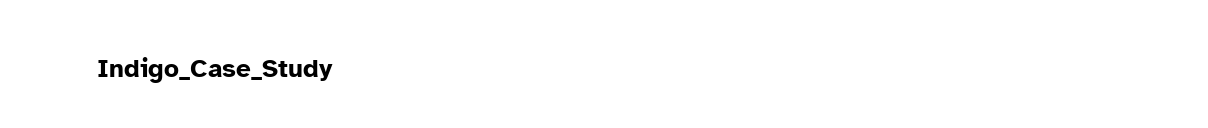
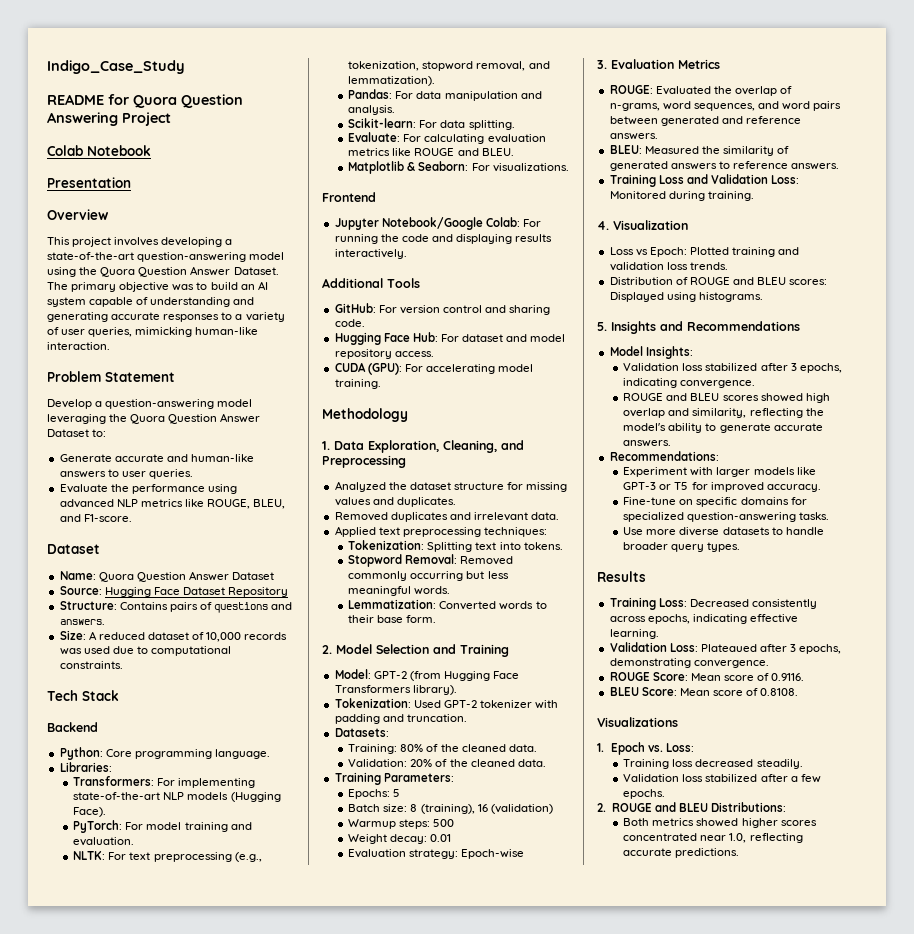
+ README for Quora Question Answering Project
+ Colab Notebook
+ Presentation
+ Overview
+ This project involves developing a state-of-the-art question-answering model using the Quora Question Answer Dataset. The primary objective was to build an AI system capable of understanding and generating accurate responses to a variety of user queries, mimicking human-like interaction.
+ Problem Statement
+ Develop a question-answering model leveraging the Quora Question Answer Dataset to:
+ Generate accurate and human-like answers to user queries.
+ Evaluate the performance using advanced NLP metrics like ROUGE, BLEU, and F1-score.
+ Dataset
+ Name: Quora Question Answer Dataset
+ Source: Hugging Face Dataset Repository
+ Structure: Contains pairs of questions and answers.
+ Size: A reduced dataset of 10,000 records was used due to computational constraints.
+ Tech Stack
+ Backend
+ Python: Core programming language.
+ Libraries:
+ Transformers: For implementing state-of-the-art NLP models (Hugging Face).
+ PyTorch: For model training and evaluation.
+ NLTK: For text preprocessing (e.g., tokenization, stopword removal, and lemmatization).
+ Pandas: For data manipulation and analysis.
+ Scikit-learn: For data splitting.
+ Evaluate: For calculating evaluation metrics like ROUGE and BLEU.
+ Matplotlib & Seaborn: For visualizations.
+ Frontend
+ Jupyter Notebook/Google Colab: For running the code and displaying results interactively.
+ Additional Tools
+ GitHub: For version control and sharing code.
+ Hugging Face Hub: For dataset and model repository access.
+ CUDA (GPU): For accelerating model training.
+ Methodology
+ 1. Data Exploration, Cleaning, and Preprocessing
+ Analyzed the dataset structure for missing values and duplicates.
+ Removed duplicates and irrelevant data.
+ Applied text preprocessing techniques:
+ Tokenization: Splitting text into tokens.
+ Stopword Removal: Removed commonly occurring but less meaningful words.
+ Lemmatization: Converted words to their base form.
+ 2. Model Selection and Training
+ Model: GPT-2 (from Hugging Face Transformers library).
+ Tokenization: Used GPT-2 tokenizer with padding and truncation.
+ Datasets:
+ Training: 80% of the cleaned data.
+ Validation: 20% of the cleaned data.
+ Training Parameters:
+ Epochs: 5
+ Batch size: 8 (training), 16 (validation)
+ Warmup steps: 500
+ Weight decay: 0.01
+ Evaluation strategy: Epoch-wise
+ 3. Evaluation Metrics
+ ROUGE: Evaluated the overlap of n-grams, word sequences, and word pairs between generated and reference answers.
+ BLEU: Measured the similarity of generated answers to reference answers.
+ Training Loss and Validation Loss: Monitored during training.
+ 4. Visualization
+ Loss vs Epoch: Plotted training and validation loss trends.
+ Distribution of ROUGE and BLEU scores: Displayed using histograms.
+ 5. Insights and Recommendations
+ Model Insights:
+ Validation loss stabilized after 3 epochs, indicating convergence.
+ ROUGE and BLEU scores showed high overlap and similarity, reflecting the model's ability to generate accurate answers.
+ Recommendations:
+ Experiment with larger models like GPT-3 or T5 for improved accuracy.
+ Fine-tune on specific domains for specialized question-answering tasks.
+ Use more diverse datasets to handle broader query types.
+ Results
+ Training Loss: Decreased consistently across epochs, indicating effective learning.
+ Validation Loss: Plateaued after 3 epochs, demonstrating convergence.
+ ROUGE Score: Mean score of 0.9116.
+ BLEU Score: Mean score of 0.8108.
+ Visualizations
+ 1. Epoch vs. Loss:
+ Training loss decreased steadily.
+ Validation loss stabilized after a few epochs.
+ 2. ROUGE and BLEU Distributions:
+ Both metrics showed higher scores concentrated near 1.0, reflecting accurate predictions.

